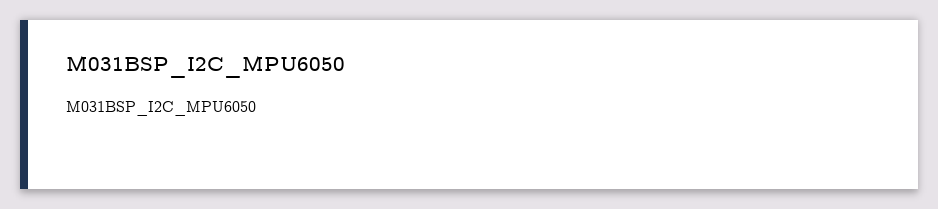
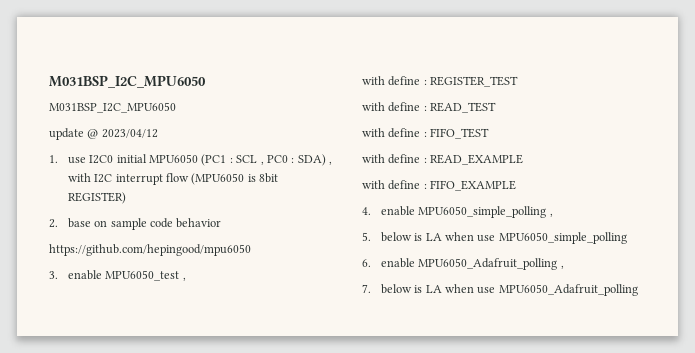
+ update @ 2023/04/12
+ 1. use I2C0 initial MPU6050 (PC1 : SCL , PC0 : SDA) , with I2C interrupt flow (MPU6050 is 8bit REGISTER)
+ 2. base on sample code behavior
+ https://github.com/hepingood/mpu6050
+ 3. enable MPU6050_test ,
+ with define : REGISTER_TEST
+ with define : READ_TEST
+ with define : FIFO_TEST
+ with define : READ_EXAMPLE
+ with define : FIFO_EXAMPLE
+ 4. enable MPU6050_simple_polling ,
+ 5. below is LA when use MPU6050_simple_polling
+ 6. enable MPU6050_Adafruit_polling ,
+ 7. below is LA when use MPU6050_Adafruit_polling

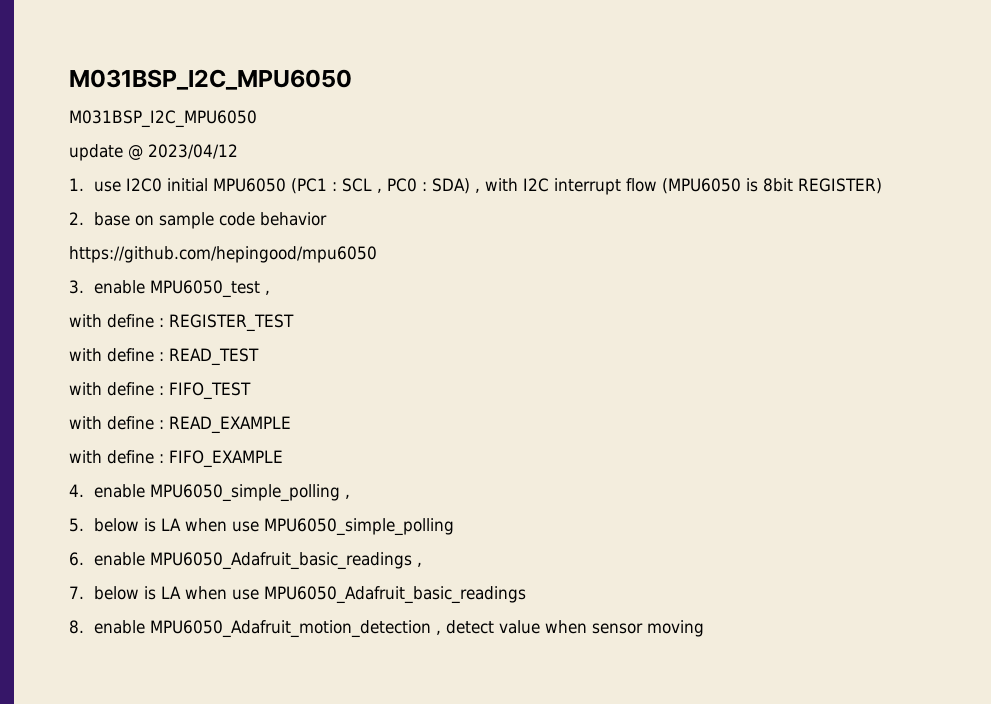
- 6. enable MPU6050_Adafruit_polling ,
+ 6. enable MPU6050_Adafruit_basic_readings ,
- 7. below is LA when use MPU6050_Adafruit_polling
+ 7. below is LA when use MPU6050_Adafruit_basic_readings
+ 8. enable MPU6050_Adafruit_motion_detection , detect value when sensor moving

